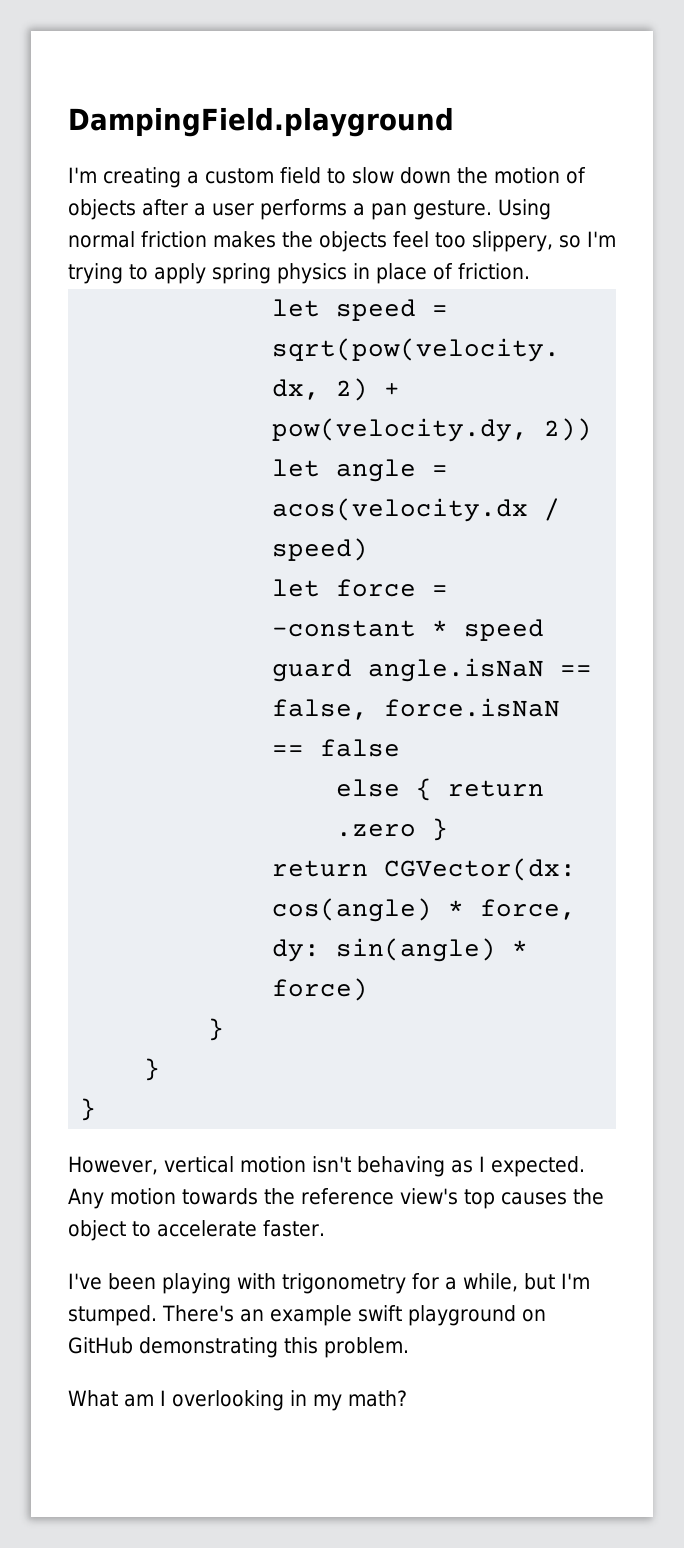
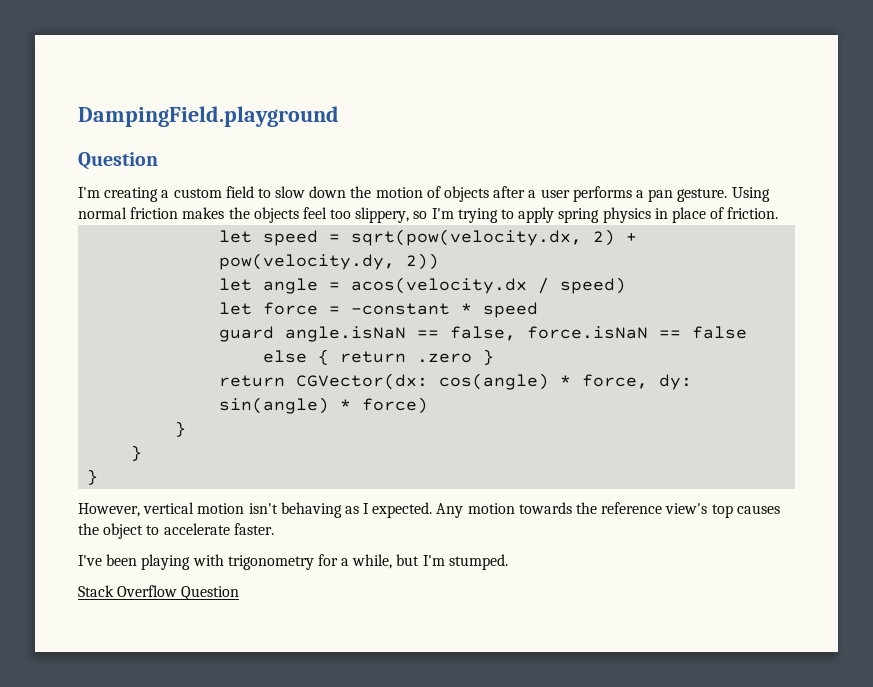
  DampingField.playground
+ Question
- I've been playing with trigonometry for a while, but I'm stumped. There's an example swift playground on GitHub demonstrating this problem.
- What am I overlooking in my math?
+ I've been playing with trigonometry for a while, but I'm stumped.
+ Stack Overflow Question

